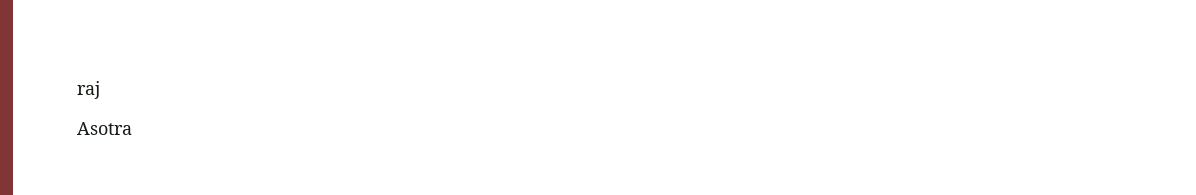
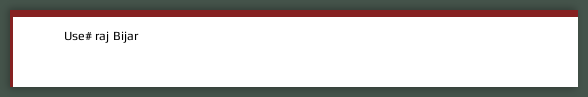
- raj
- Asotra
+ Use# raj Bijar

